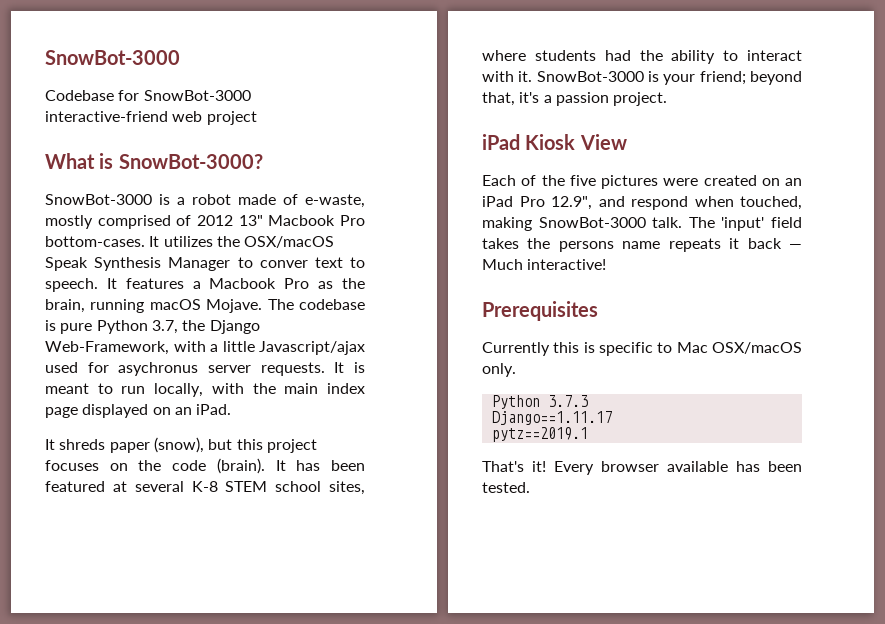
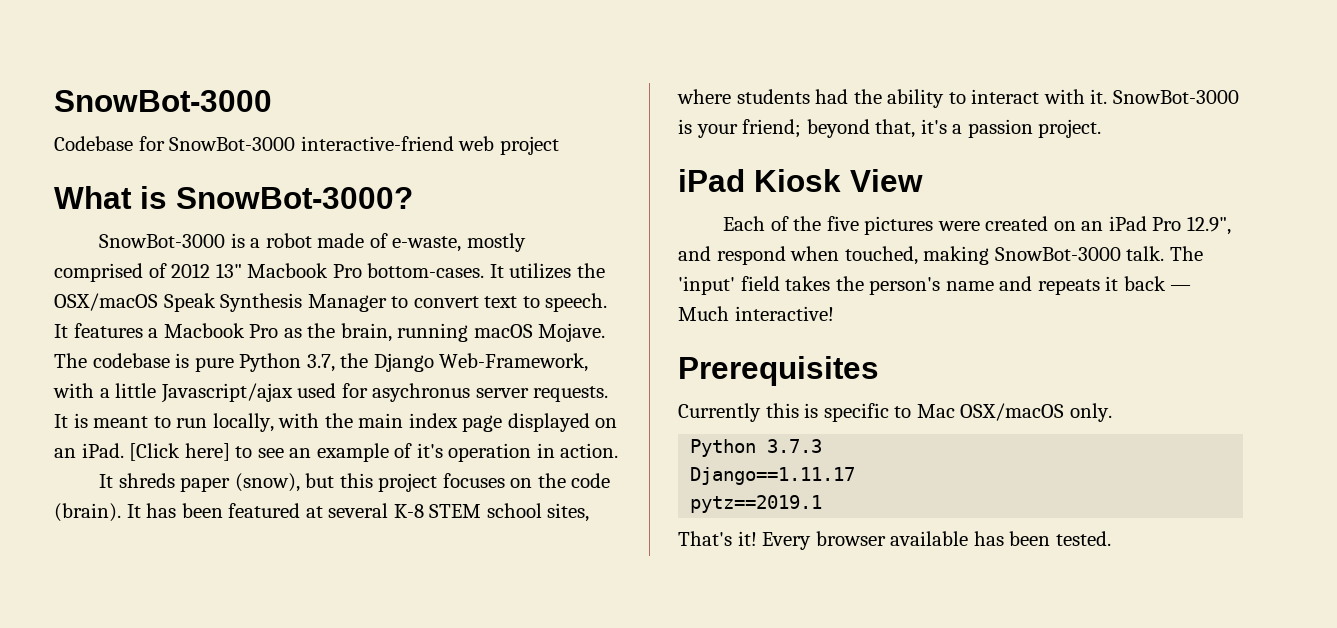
- It utilizes the OSX/macOS Speak Synthesis Manager to conver text to speech.
+ It utilizes the OSX/macOS Speak Synthesis Manager to convert text to speech.
+ [Click here] to see an example of it's operation in action.
- The 'input' field takes the persons name repeats it back — Much interactive!
+ The 'input' field takes the person's name and repeats it back — Much interactive!

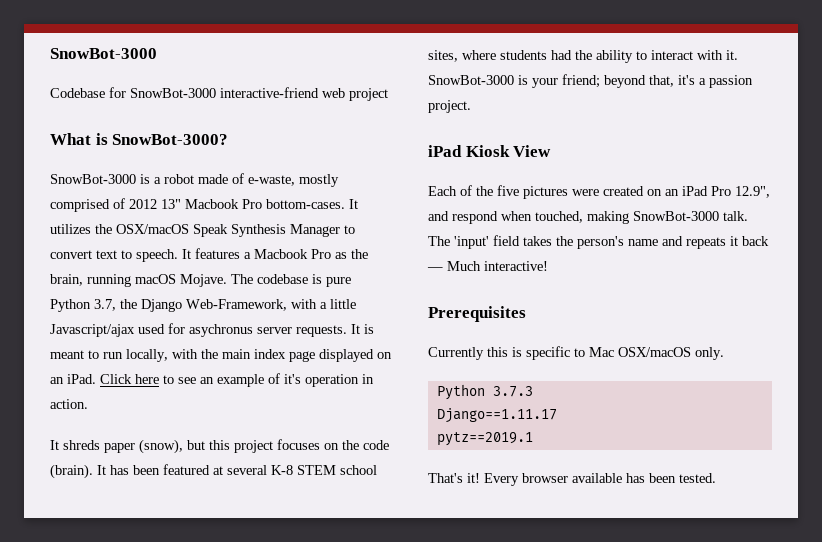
- [Click here] to see an example of it's operation in action.
+ Click here to see an example of it's operation in action.

